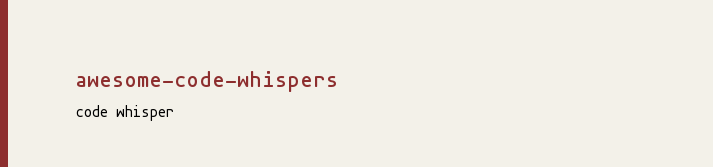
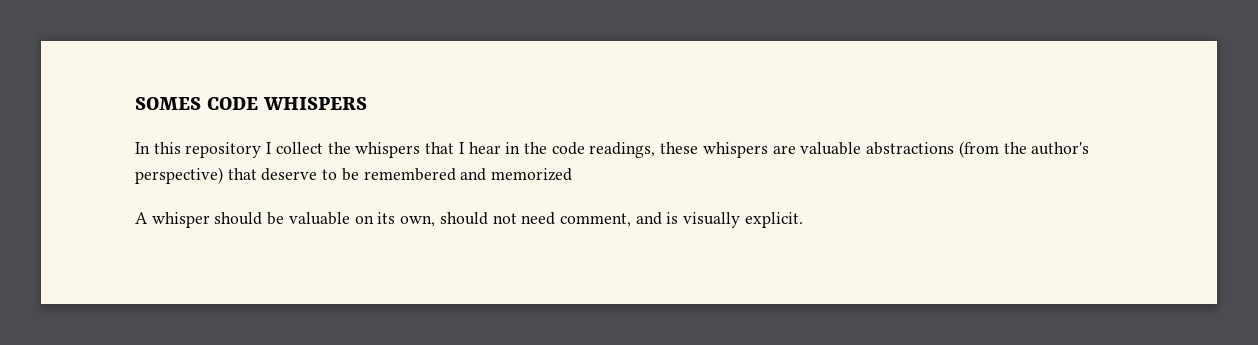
- awesome-code-whispers
- code whisper
+ SOMES CODE WHISPERS
+ In this repository I collect the whispers that I hear in the code readings, these whispers are valuable abstractions (from the author's perspective) that deserve to be remembered and memorized
+ A whisper should be valuable on its own, should not need comment, and is visually explicit.

